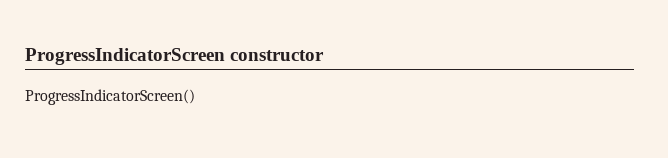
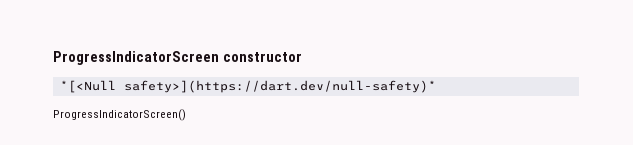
+ *[<Null safety>](https://dart.dev/null-safety)*

